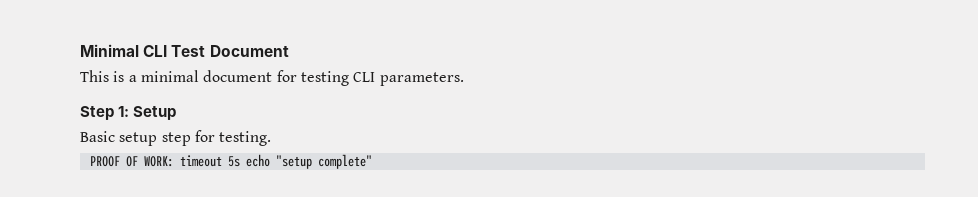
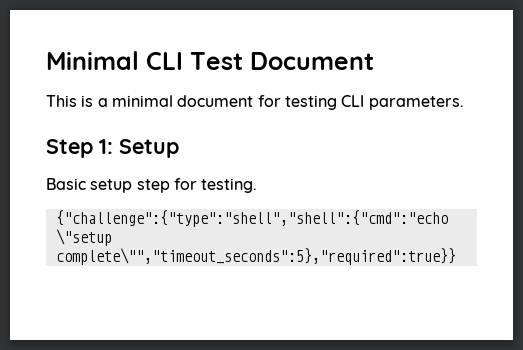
- PROOF OF WORK: timeout 5s echo "setup complete"
+ {"challenge":{"type":"shell","shell":{"cmd":"echo \"setup complete\"","timeout_seconds":5},"required":true}}

